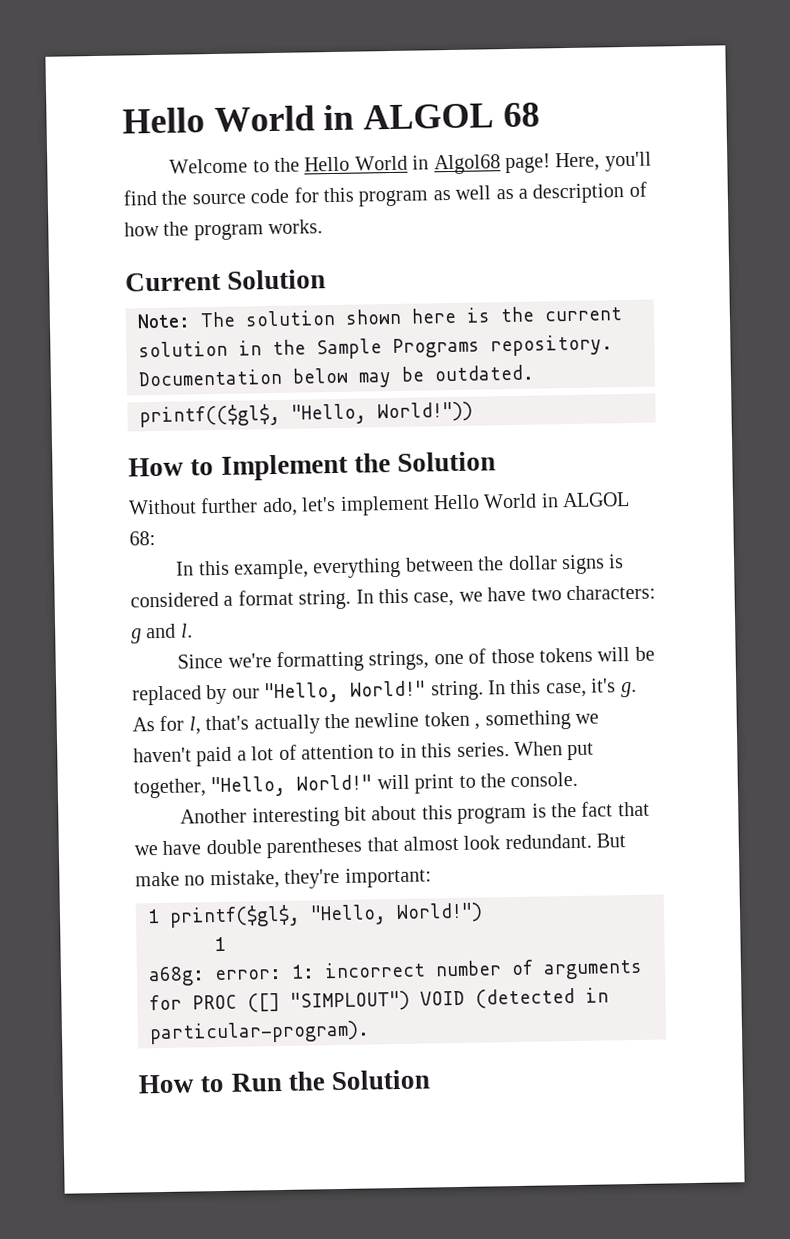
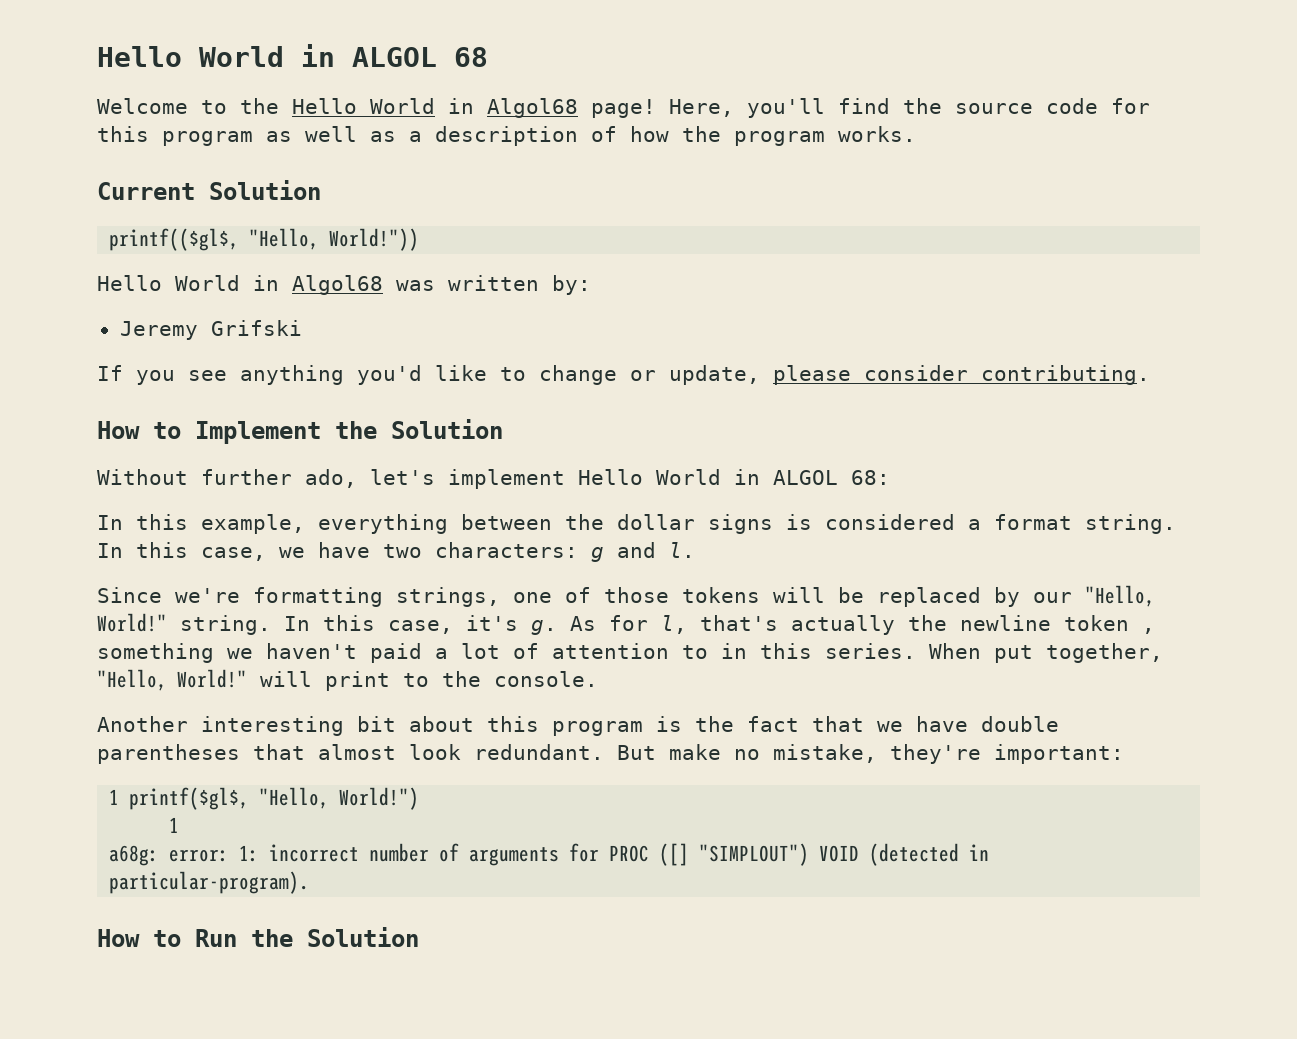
- Note: The solution shown here is the current solution in the Sample Programs repository. Documentation below may be outdated.
  printf(($gl$, "Hello, World!"))
+ Hello World in Algol68 was written by:
+ Jeremy Grifski
+ If you see anything you'd like to change or update, please consider contributing.

